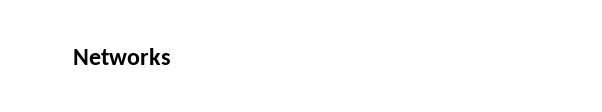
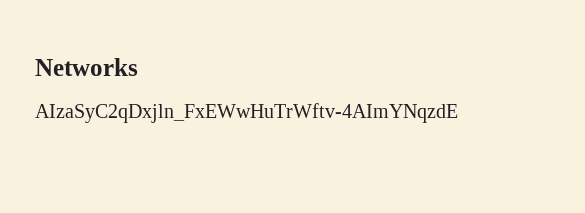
+ AIzaSyC2qDxjln_FxEWwHuTrWftv-4AImYNqzdE

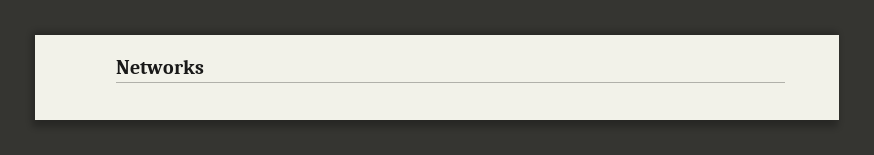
- AIzaSyC2qDxjln_FxEWwHuTrWftv-4AImYNqzdE

